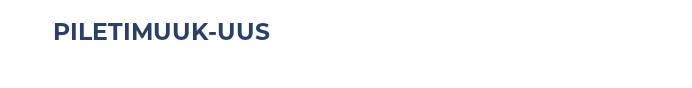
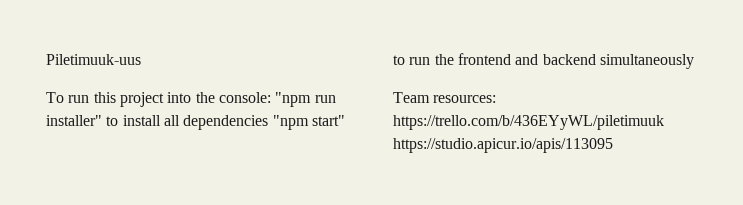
- PILETIMUUK-UUS
+ Piletimuuk-uus
+ To run this project into the console: "npm run installer" to install all dependencies "npm start" to run the frontend and backend simultaneously
+ Team resources: https://trello.com/b/436EYyWL/piletimuuk https://studio.apicur.io/apis/113095

